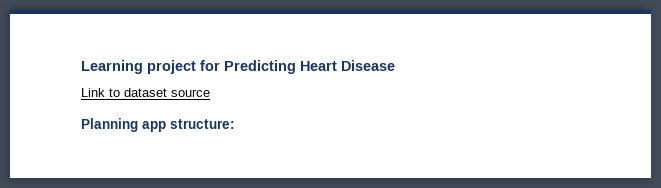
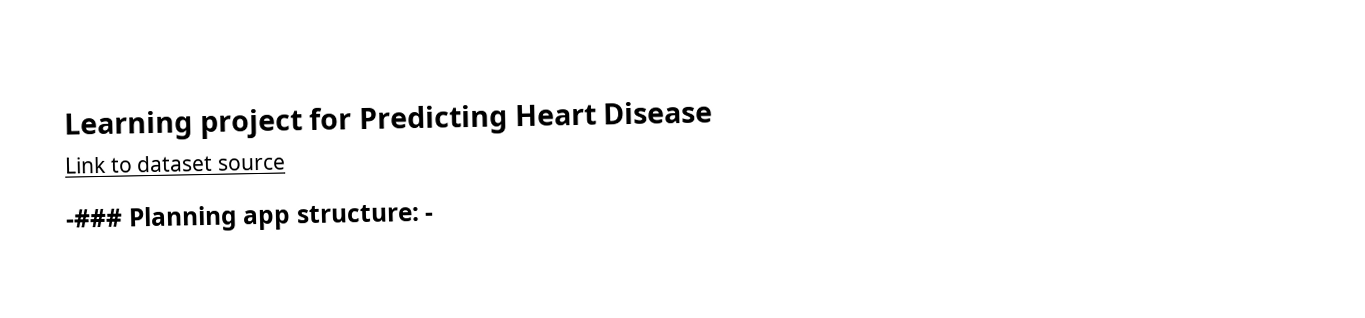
- Planning app structure:
+ -### Planning app structure: -

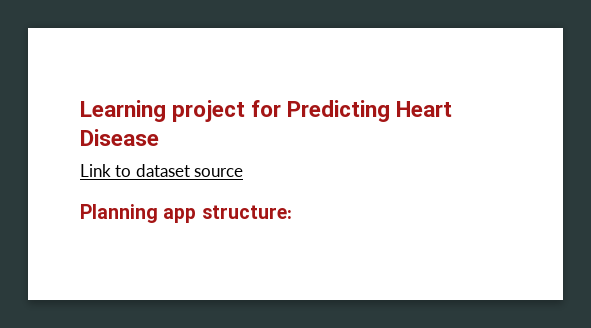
- -### Planning app structure: -
+ Planning app structure:

